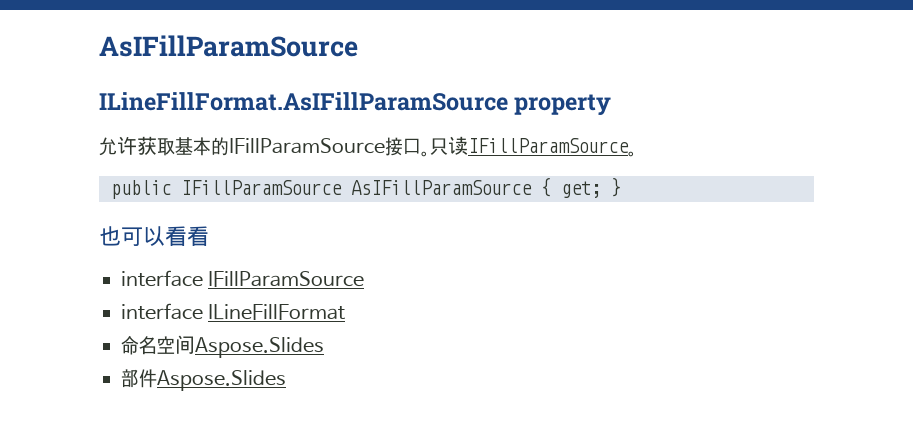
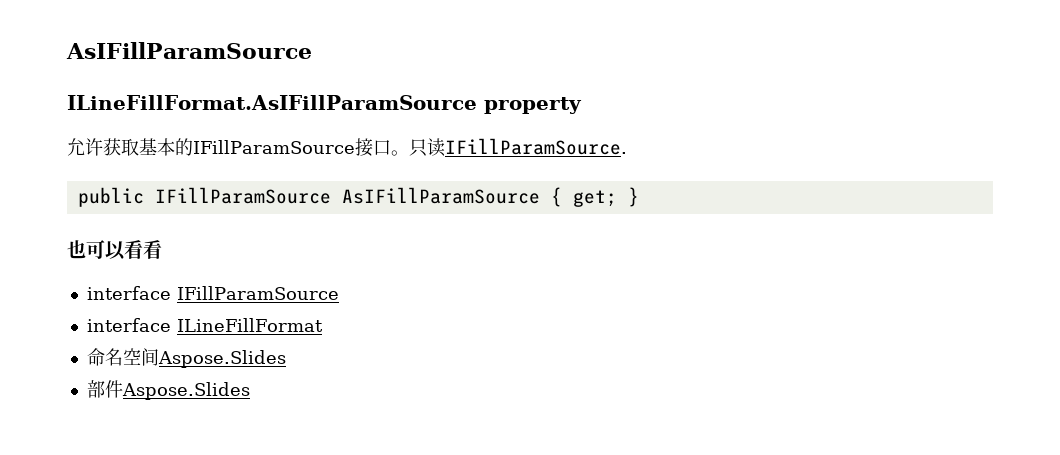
- 只读IFillParamSource。
+ 只读IFillParamSource.

